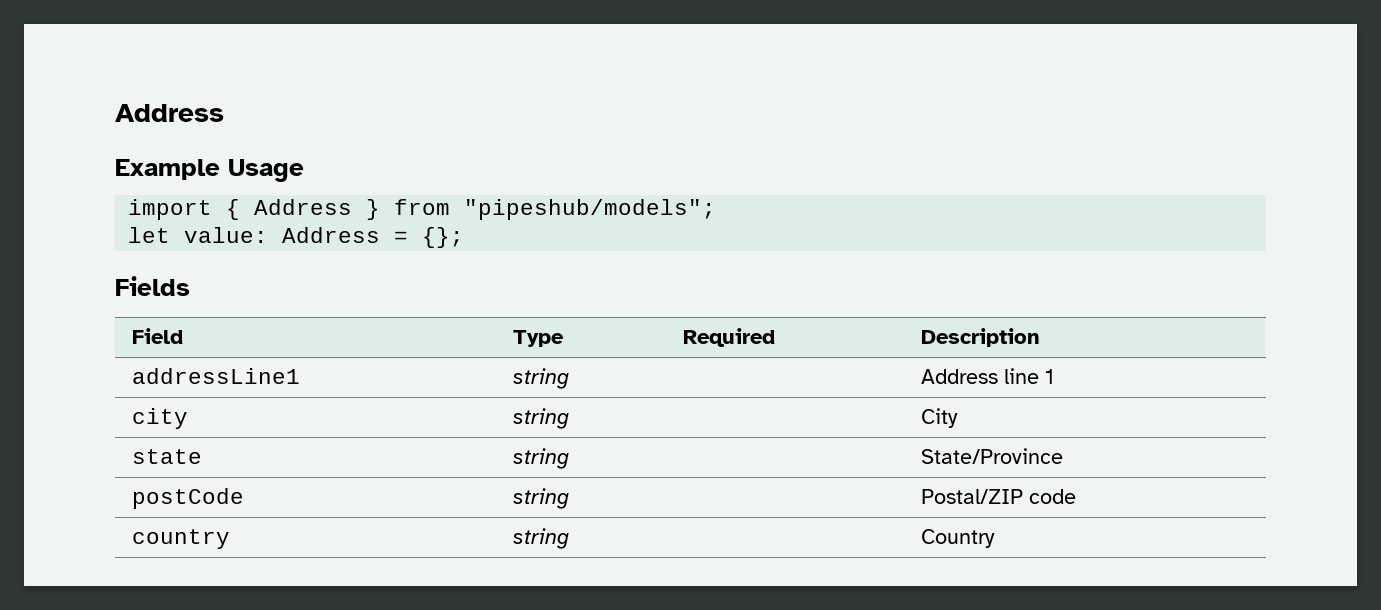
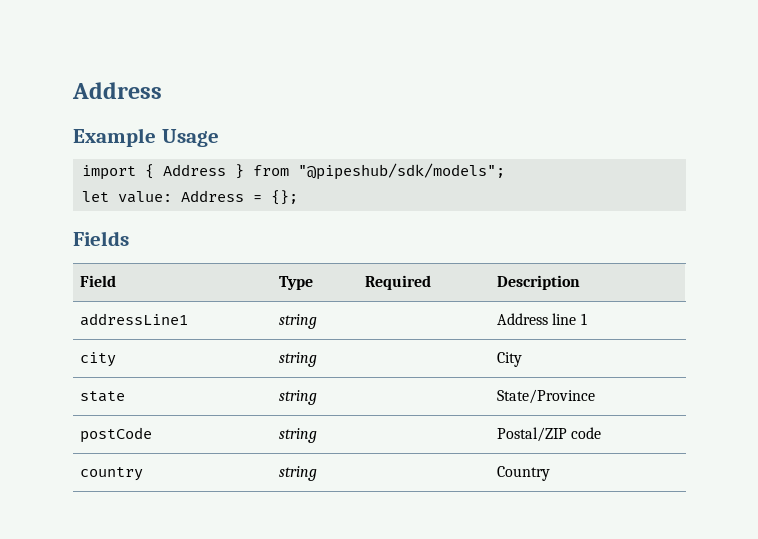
- import { Address } from "pipeshub/models";
+ import { Address } from "@pipeshub/sdk/models";

